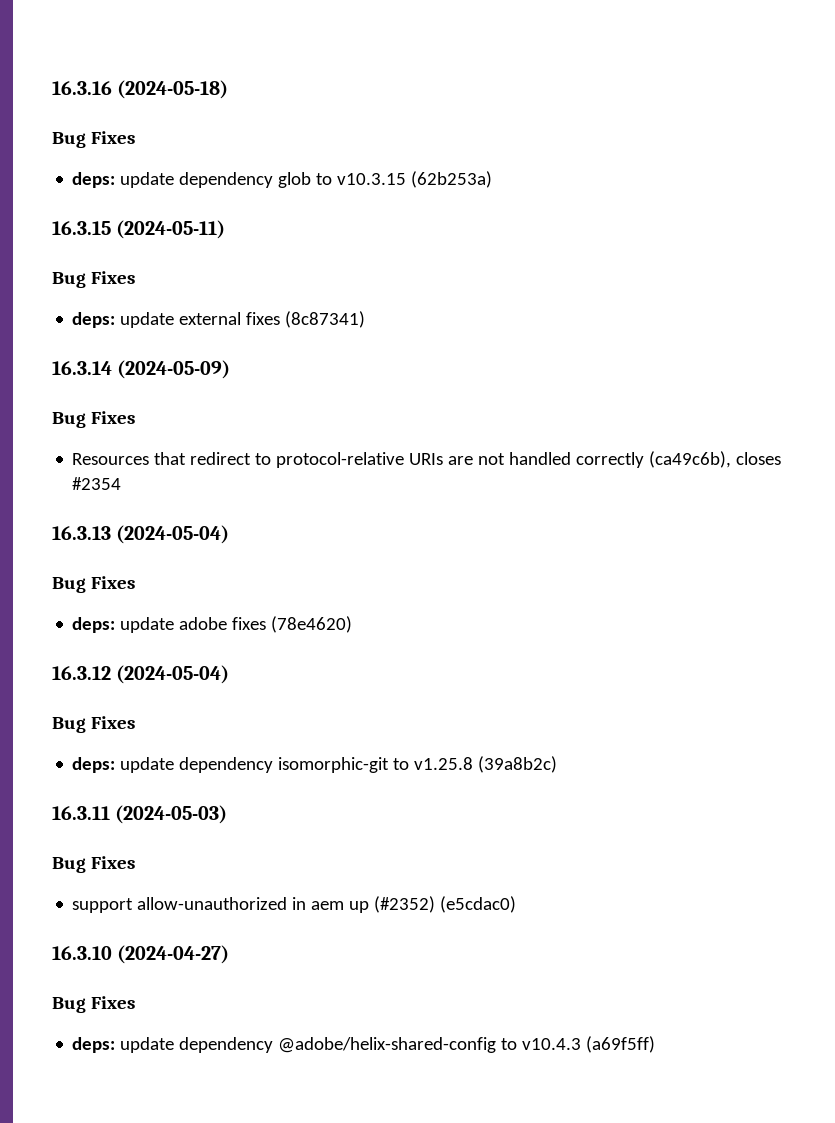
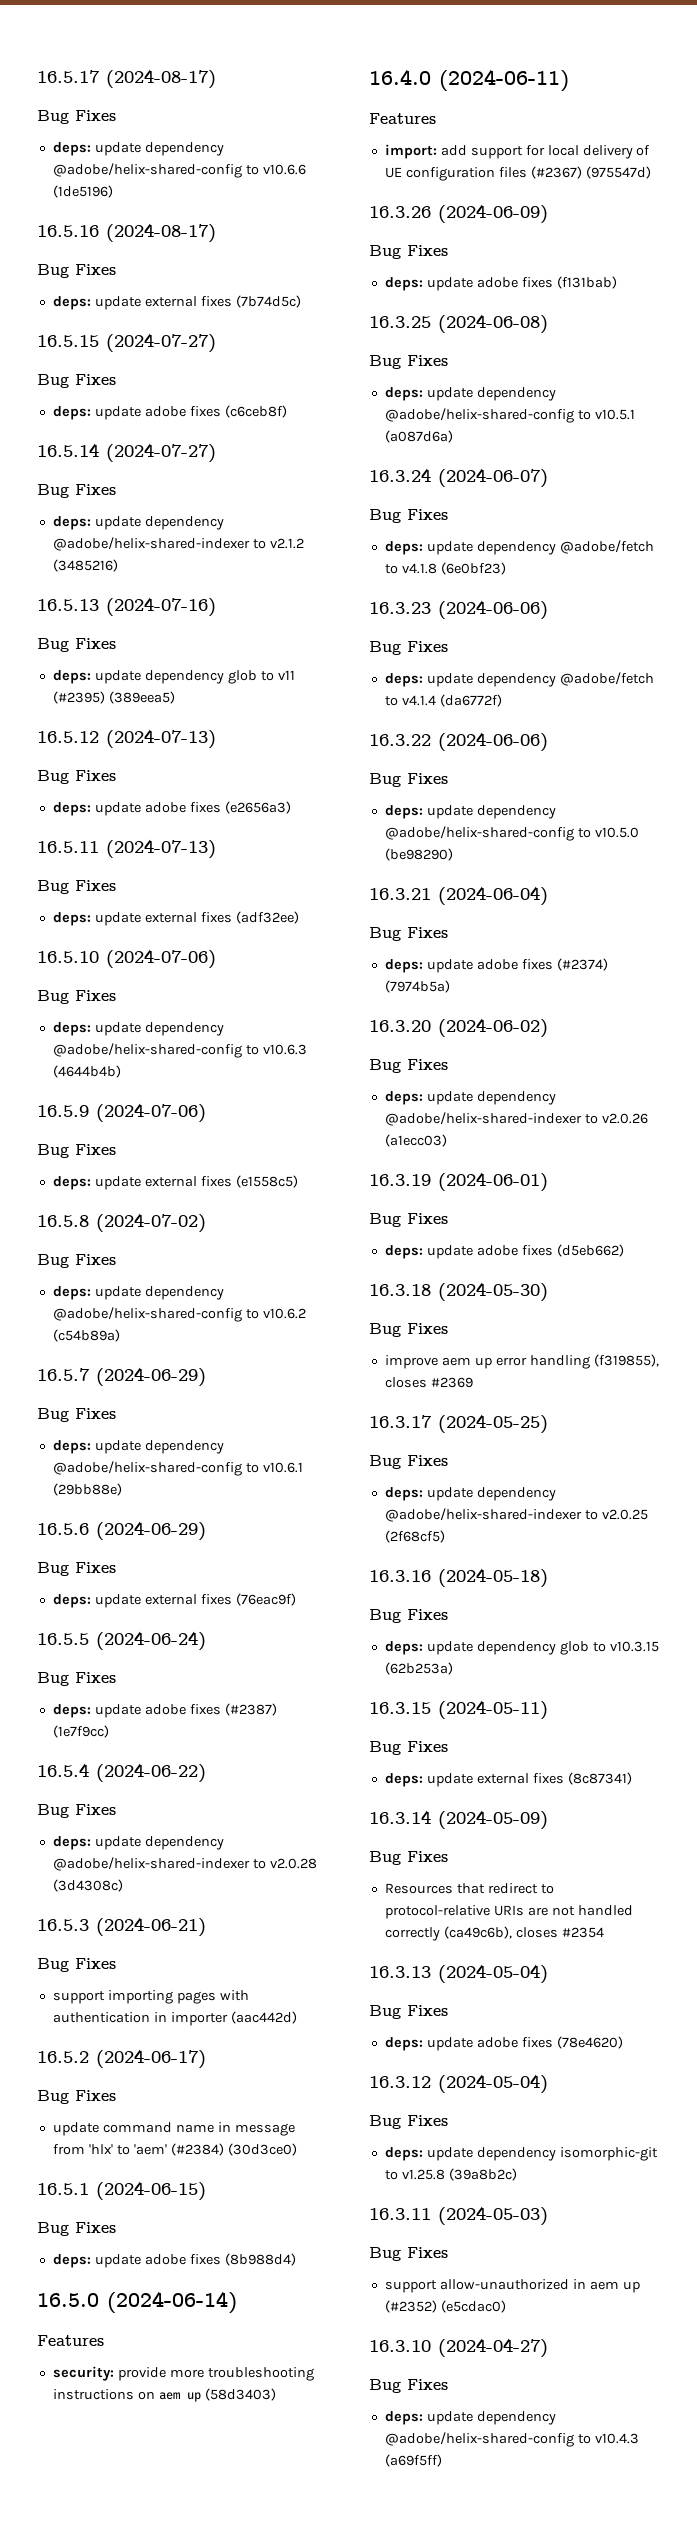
+ 16.5.17 (2024-08-17)
+ Bug Fixes
+ deps: update dependency @adobe/helix-shared-config to v10.6.6 (1de5196)
+ 16.5.16 (2024-08-17)
+ Bug Fixes
+ deps: update external fixes (7b74d5c)
+ 16.5.15 (2024-07-27)
+ Bug Fixes
+ deps: update adobe fixes (c6ceb8f)
+ 16.5.14 (2024-07-27)
+ Bug Fixes
+ deps: update dependency @adobe/helix-shared-indexer to v2.1.2 (3485216)
+ 16.5.13 (2024-07-16)
+ Bug Fixes
+ deps: update dependency glob to v11 (#2395) (389eea5)
+ 16.5.12 (2024-07-13)
+ Bug Fixes
+ deps: update adobe fixes (e2656a3)
+ 16.5.11 (2024-07-13)
+ Bug Fixes
+ deps: update external fixes (adf32ee)
+ 16.5.10 (2024-07-06)
+ Bug Fixes
+ deps: update dependency @adobe/helix-shared-config to v10.6.3 (4644b4b)
+ 16.5.9 (2024-07-06)
+ Bug Fixes
+ deps: update external fixes (e1558c5)
+ 16.5.8 (2024-07-02)
+ Bug Fixes
+ deps: update dependency @adobe/helix-shared-config to v10.6.2 (c54b89a)
+ 16.5.7 (2024-06-29)
+ Bug Fixes
+ deps: update dependency @adobe/helix-shared-config to v10.6.1 (29bb88e)
+ 16.5.6 (2024-06-29)
+ Bug Fixes
+ deps: update external fixes (76eac9f)
+ 16.5.5 (2024-06-24)
+ Bug Fixes
+ deps: update adobe fixes (#2387) (1e7f9cc)
+ 16.5.4 (2024-06-22)
+ Bug Fixes
+ deps: update dependency @adobe/helix-shared-indexer to v2.0.28 (3d4308c)
+ 16.5.3 (2024-06-21)
+ Bug Fixes
+ support importing pages with authentication in importer (aac442d)
+ 16.5.2 (2024-06-17)
+ Bug Fixes
+ update command name in message from 'hlx' to 'aem' (#2384) (30d3ce0)
+ 16.5.1 (2024-06-15)
+ Bug Fixes
+ deps: update adobe fixes (8b988d4)
+ 16.5.0 (2024-06-14)
+ Features
+ security: provide more troubleshooting instructions on aem up (58d3403)
+ 16.4.0 (2024-06-11)
+ Features
+ import: add support for local delivery of UE configuration files (#2367) (975547d)
+ 16.3.26 (2024-06-09)
+ Bug Fixes
+ deps: update adobe fixes (f131bab)
+ 16.3.25 (2024-06-08)
+ Bug Fixes
+ deps: update dependency @adobe/helix-shared-config to v10.5.1 (a087d6a)
+ 16.3.24 (2024-06-07)
+ Bug Fixes
+ deps: update dependency @adobe/fetch to v4.1.8 (6e0bf23)
+ 16.3.23 (2024-06-06)
+ Bug Fixes
+ deps: update dependency @adobe/fetch to v4.1.4 (da6772f)
+ 16.3.22 (2024-06-06)
+ Bug Fixes
+ deps: update dependency @adobe/helix-shared-config to v10.5.0 (be98290)
+ 16.3.21 (2024-06-04)
+ Bug Fixes
+ deps: update adobe fixes (#2374) (7974b5a)
+ 16.3.20 (2024-06-02)
+ Bug Fixes
+ deps: update dependency @adobe/helix-shared-indexer to v2.0.26 (a1ecc03)
+ 16.3.19 (2024-06-01)
+ Bug Fixes
+ deps: update adobe fixes (d5eb662)
+ 16.3.18 (2024-05-30)
+ Bug Fixes
+ improve aem up error handling (f319855), closes #2369
+ 16.3.17 (2024-05-25)
+ Bug Fixes
+ deps: update dependency @adobe/helix-shared-indexer to v2.0.25 (2f68cf5)

